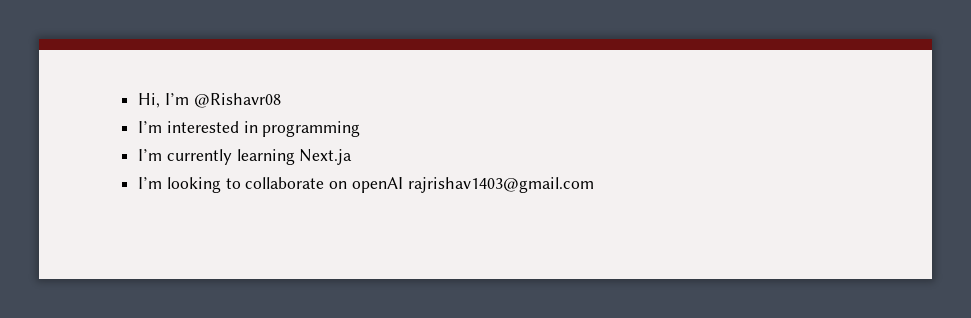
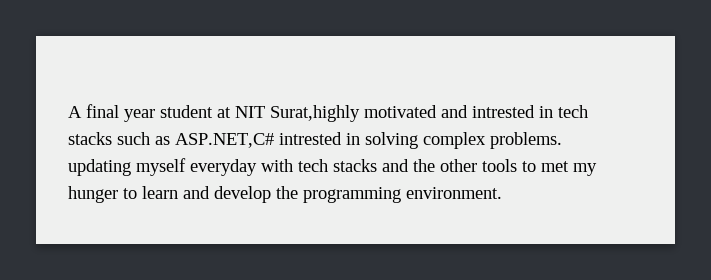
- Hi, I’m @Rishavr08
- I’m interested in programming
- I’m currently learning Next.ja
- I’m looking to collaborate on openAI rajrishav1403@gmail.com
+ A final year student at NIT Surat,highly motivated and intrested in tech stacks such as ASP.NET,C# intrested in solving complex problems. updating myself everyday with tech stacks and the other tools to met my hunger to learn and develop the programming environment.

